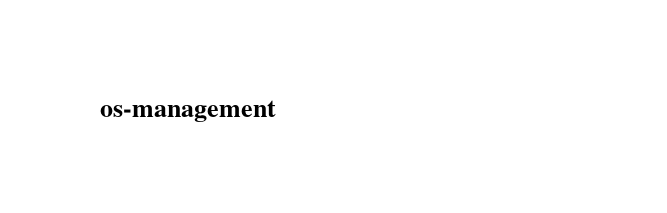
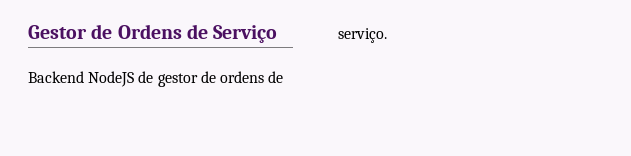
- os-management
+ Gestor de Ordens de Serviço
+ Backend NodeJS de gestor de ordens de serviço.

